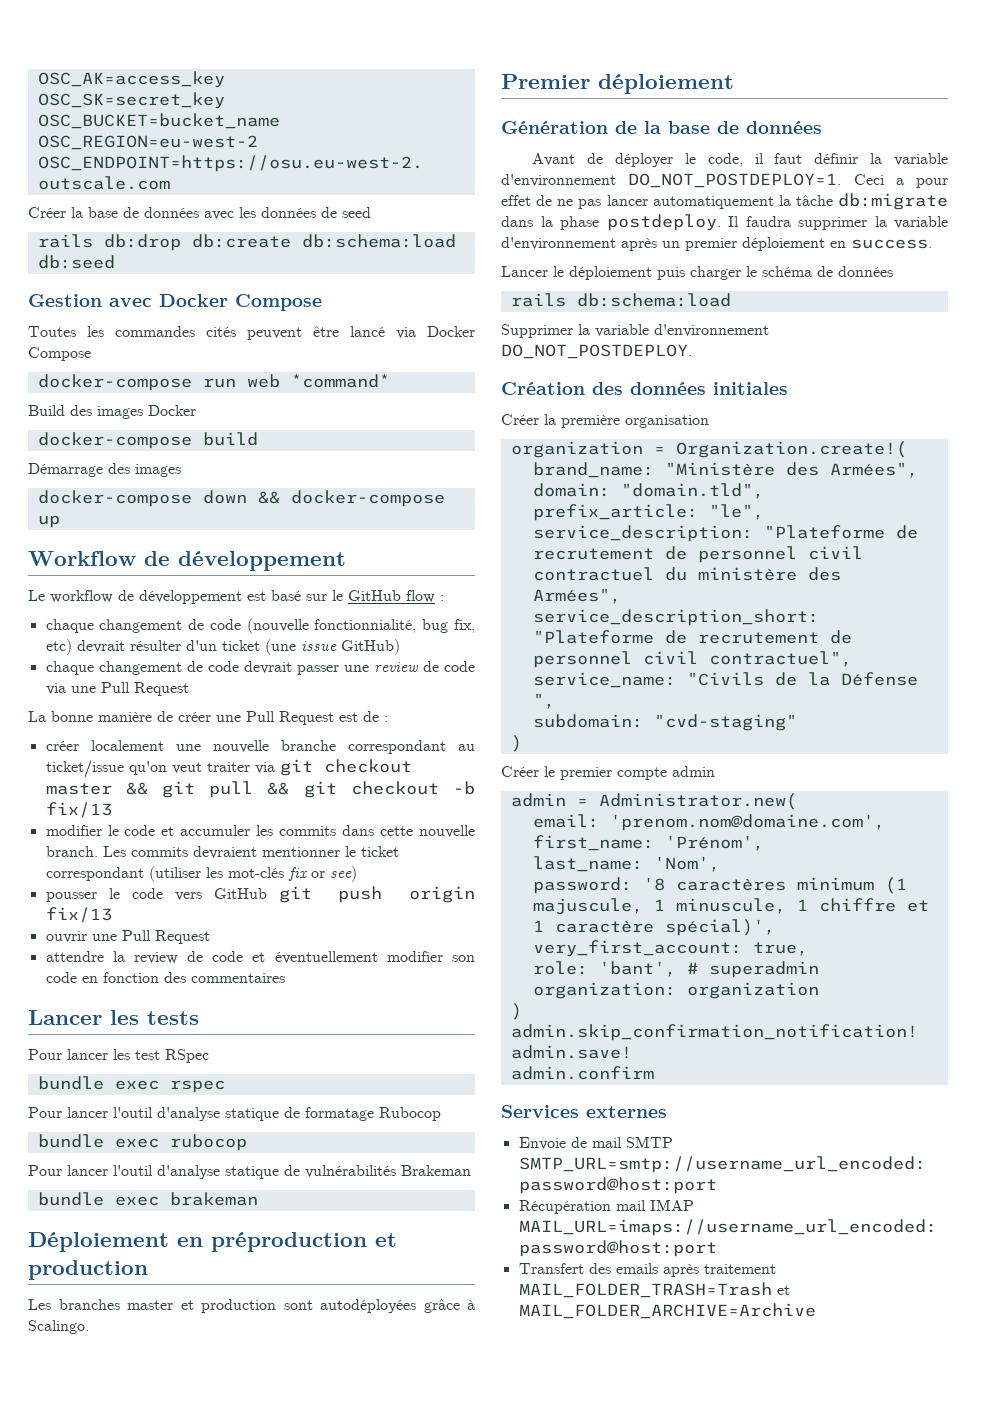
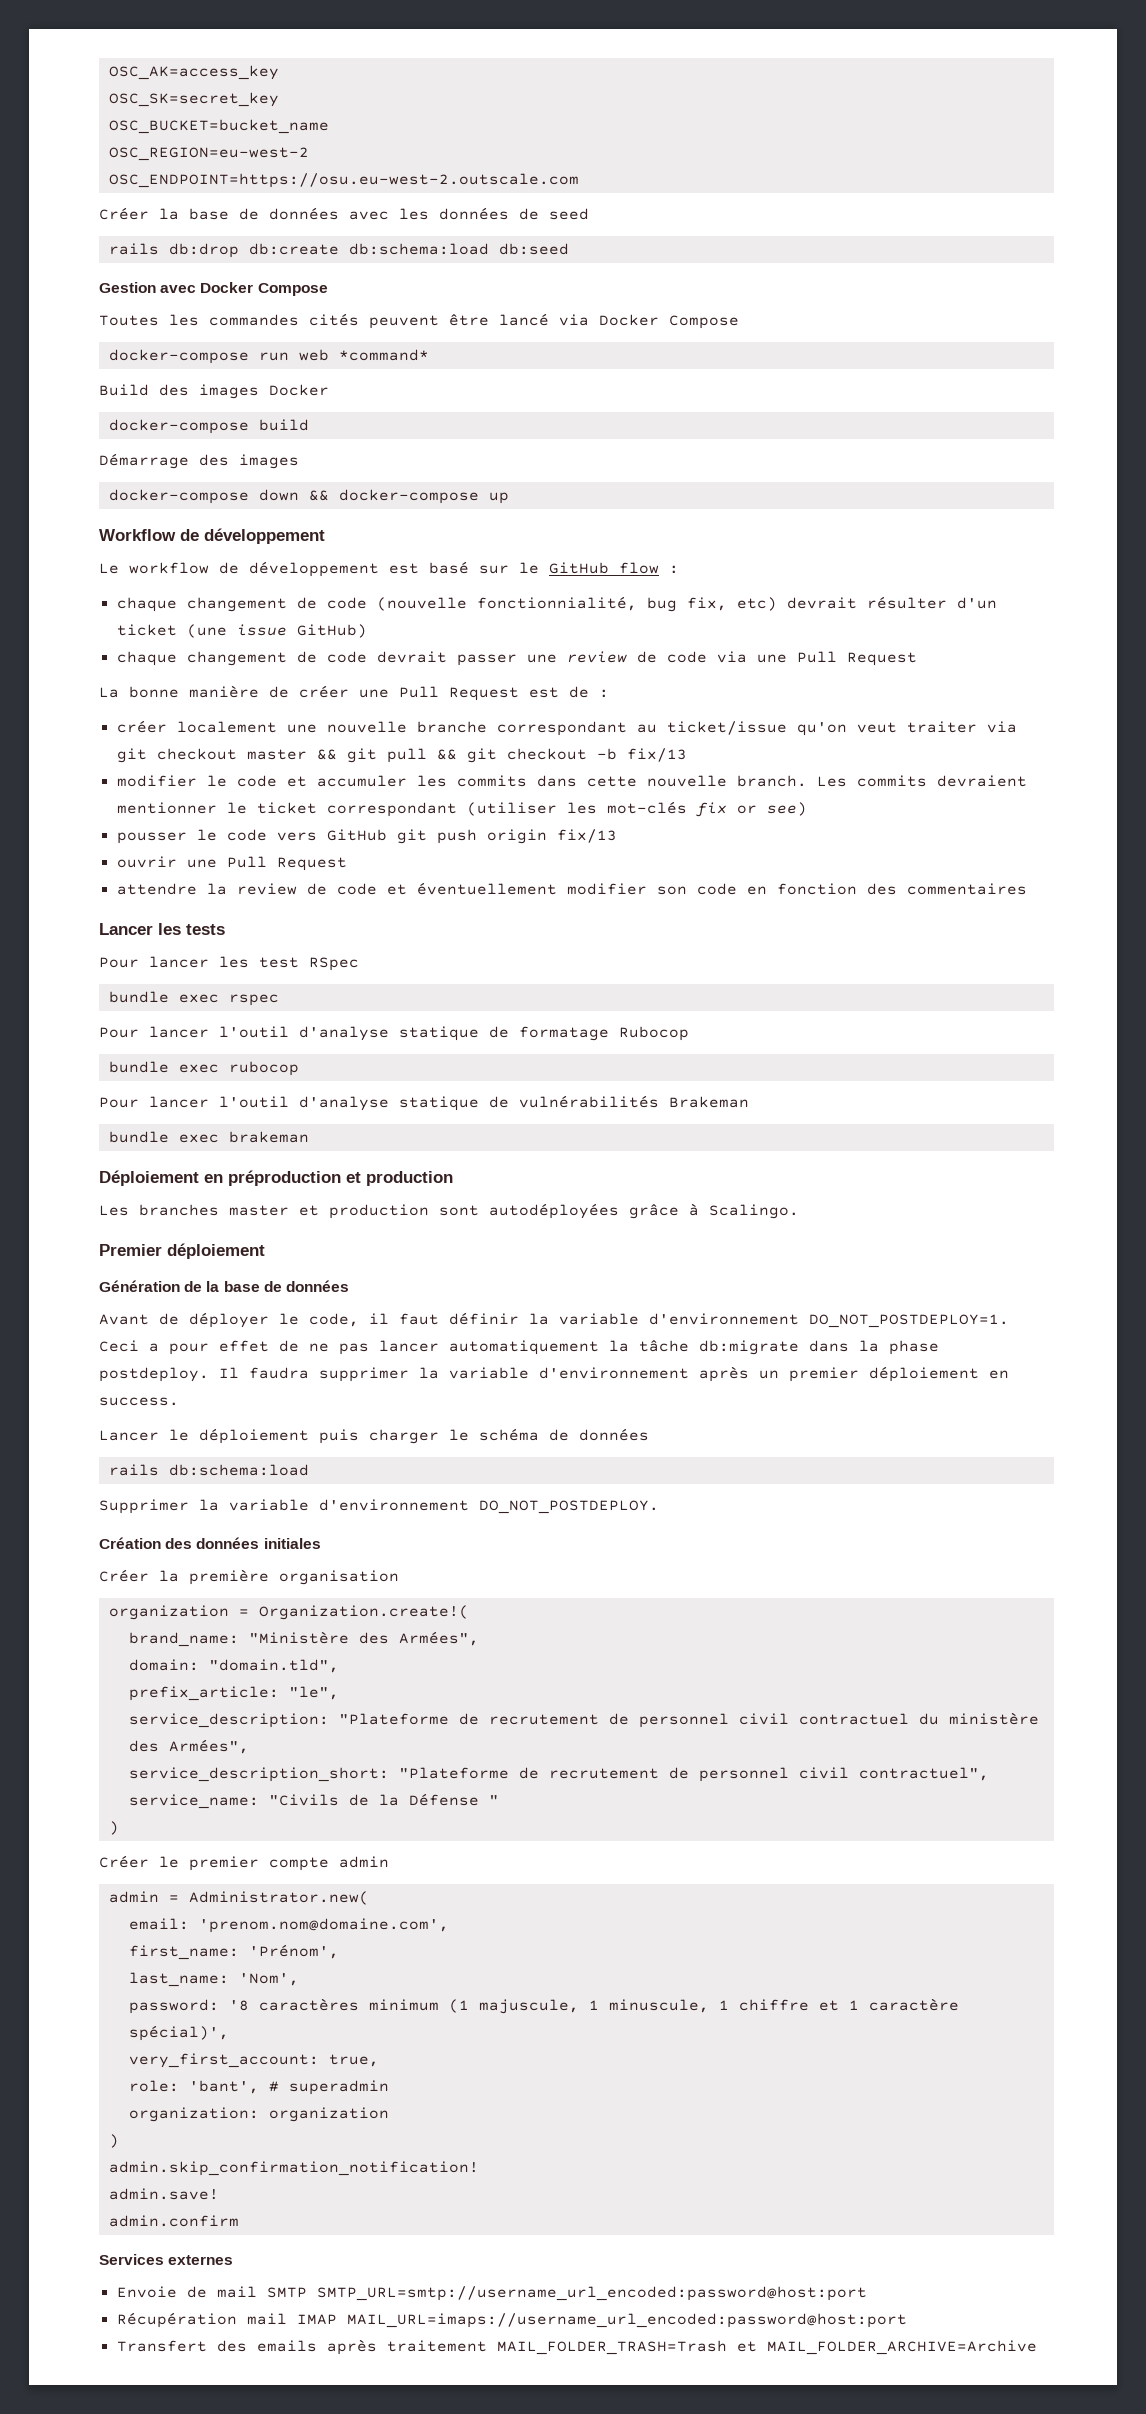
- service_name: "Civils de la Défense ",
- subdomain: "cvd-staging"
+ service_name: "Civils de la Défense "

